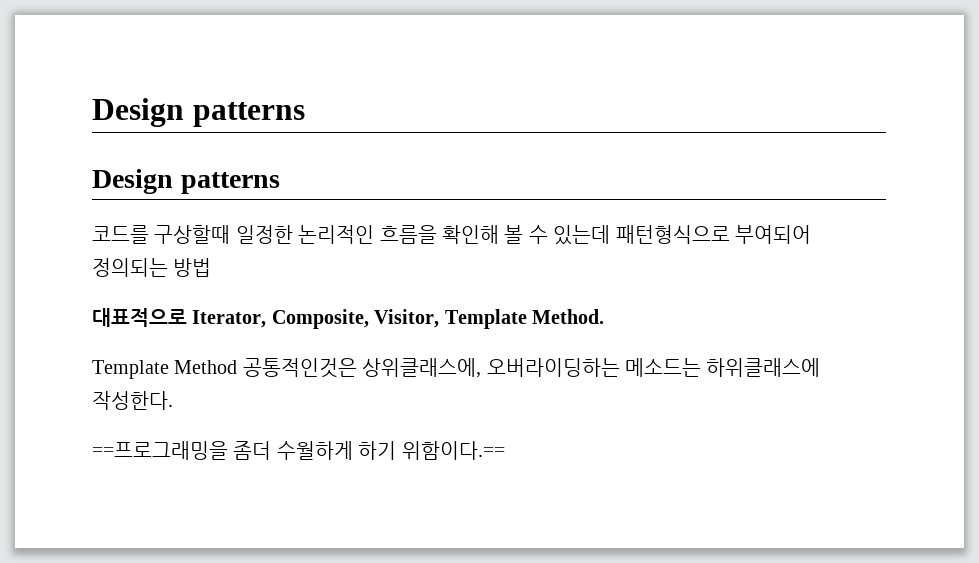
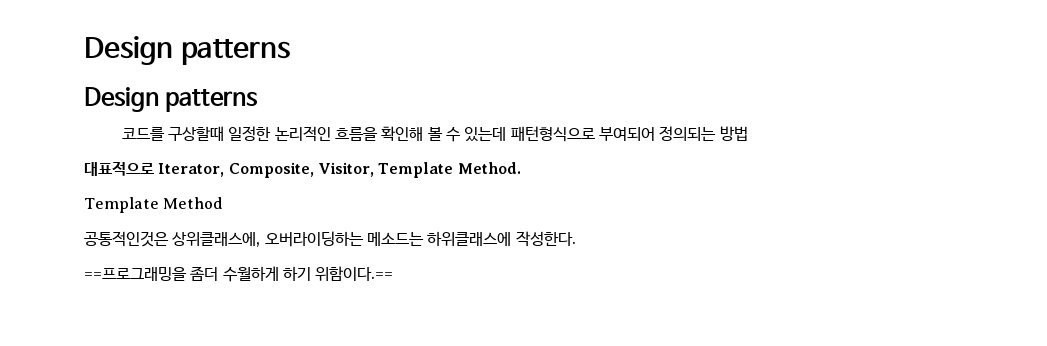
- Template Method 공통적인것은 상위클래스에, 오버라이딩하는 메소드는 하위클래스에 작성한다.
+ Template Method
+ 공통적인것은 상위클래스에, 오버라이딩하는 메소드는 하위클래스에 작성한다.

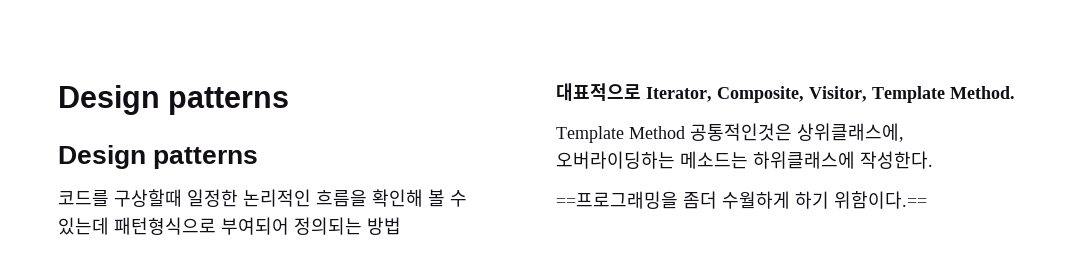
- Template Method
- 공통적인것은 상위클래스에, 오버라이딩하는 메소드는 하위클래스에 작성한다.
+ Template Method 공통적인것은 상위클래스에, 오버라이딩하는 메소드는 하위클래스에 작성한다.

